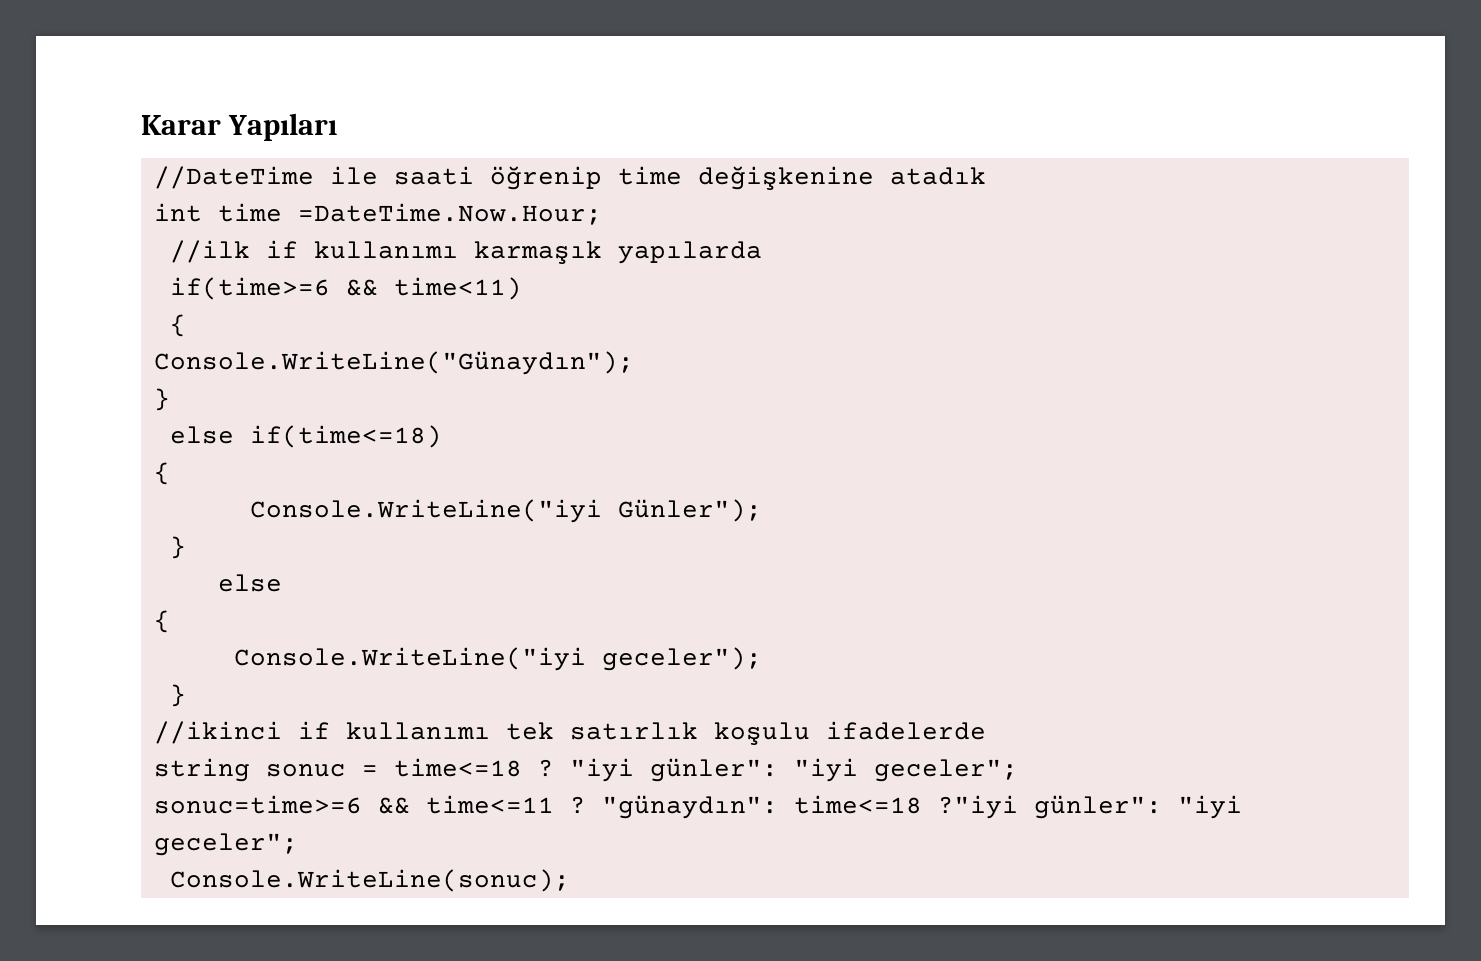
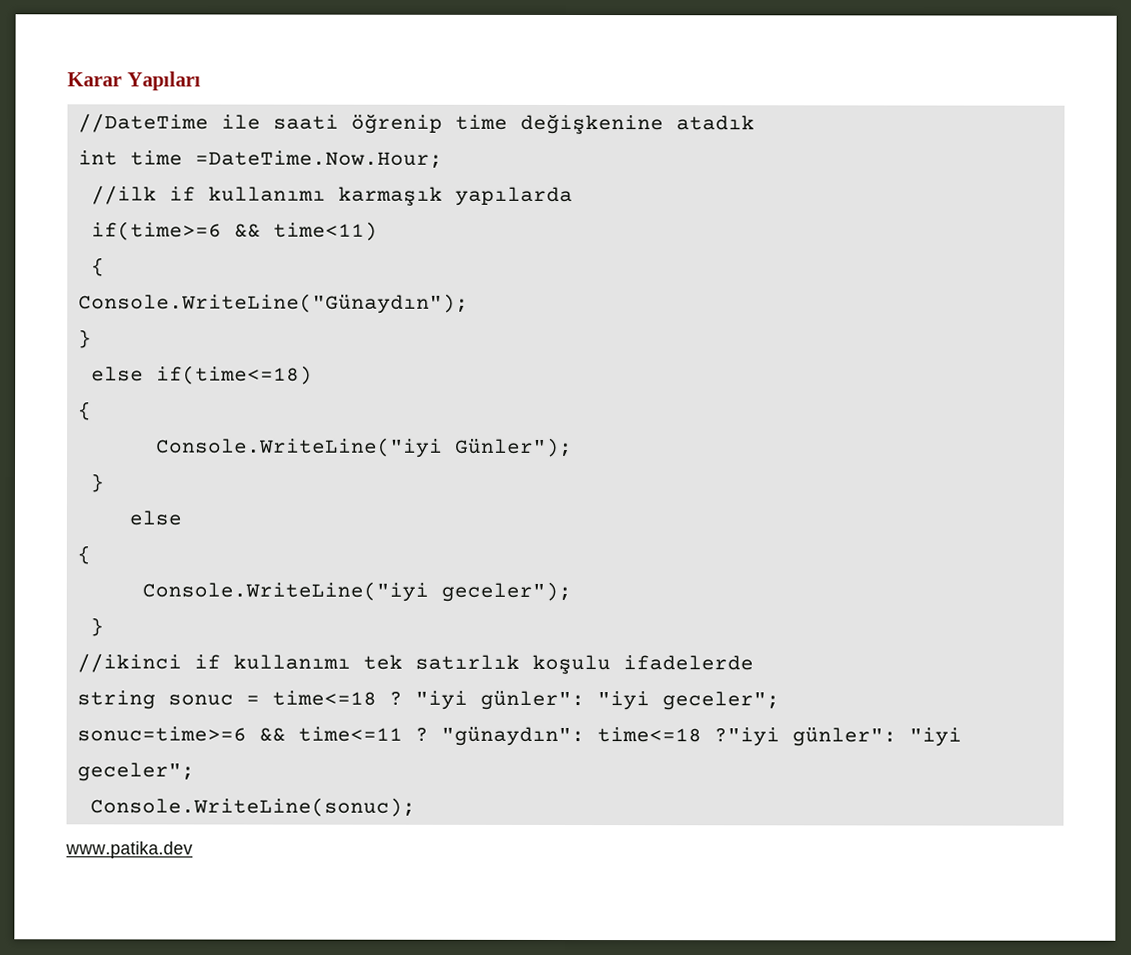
+ www.patika.dev

